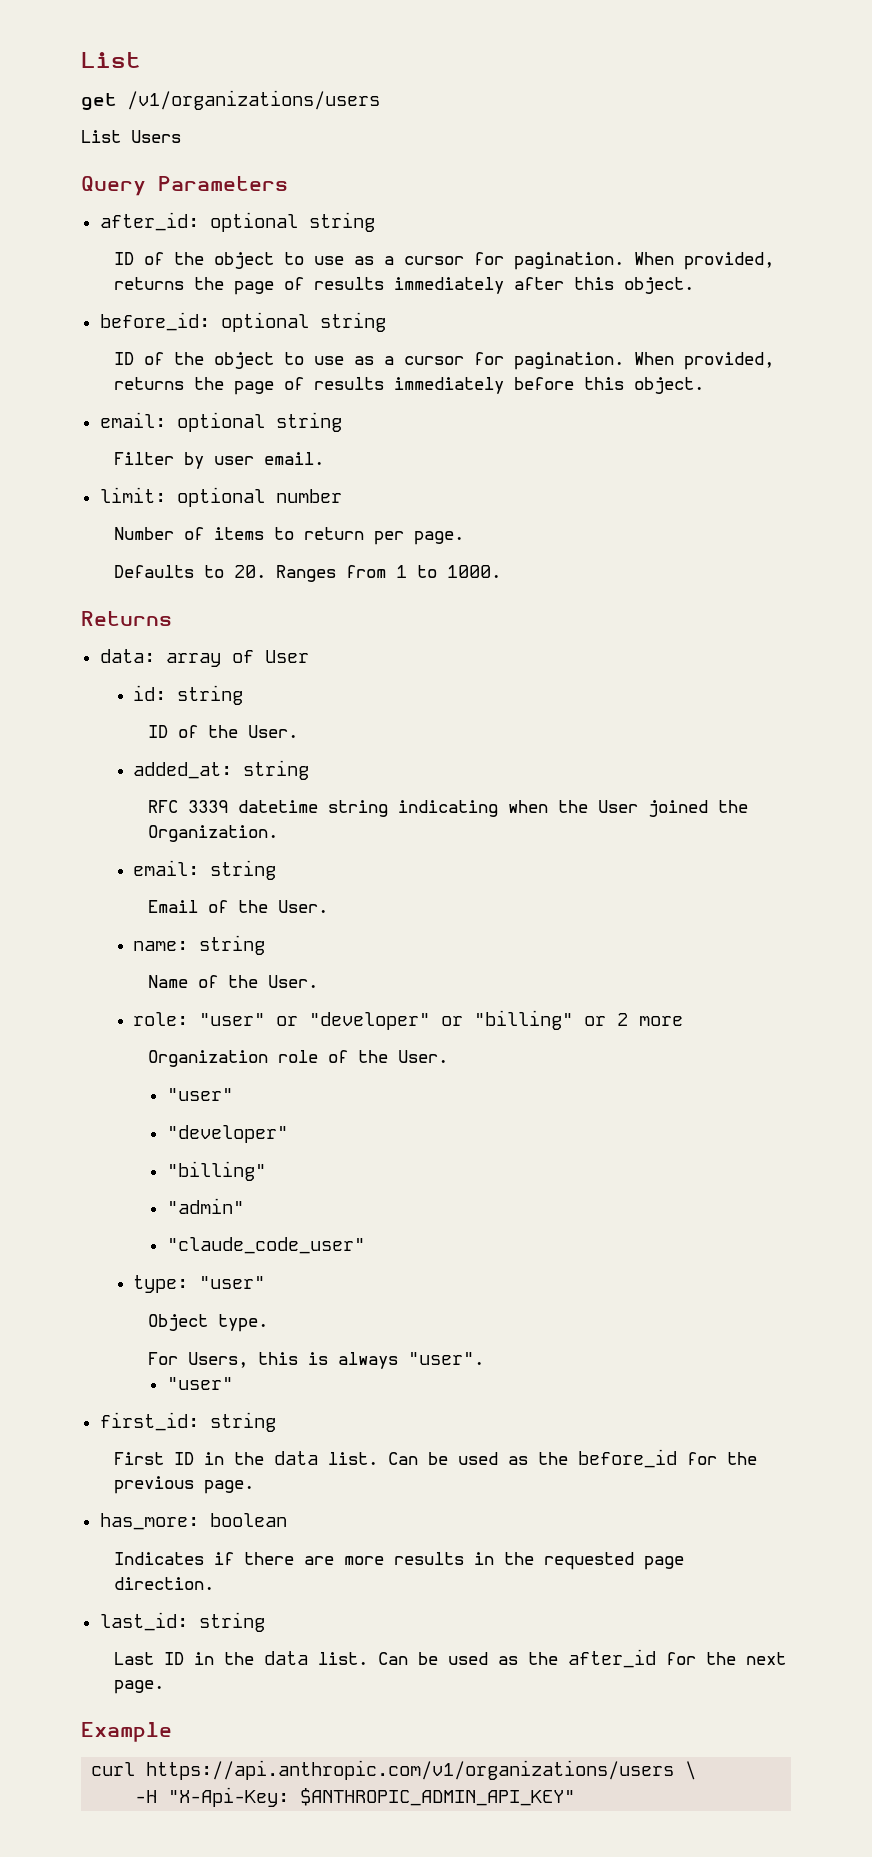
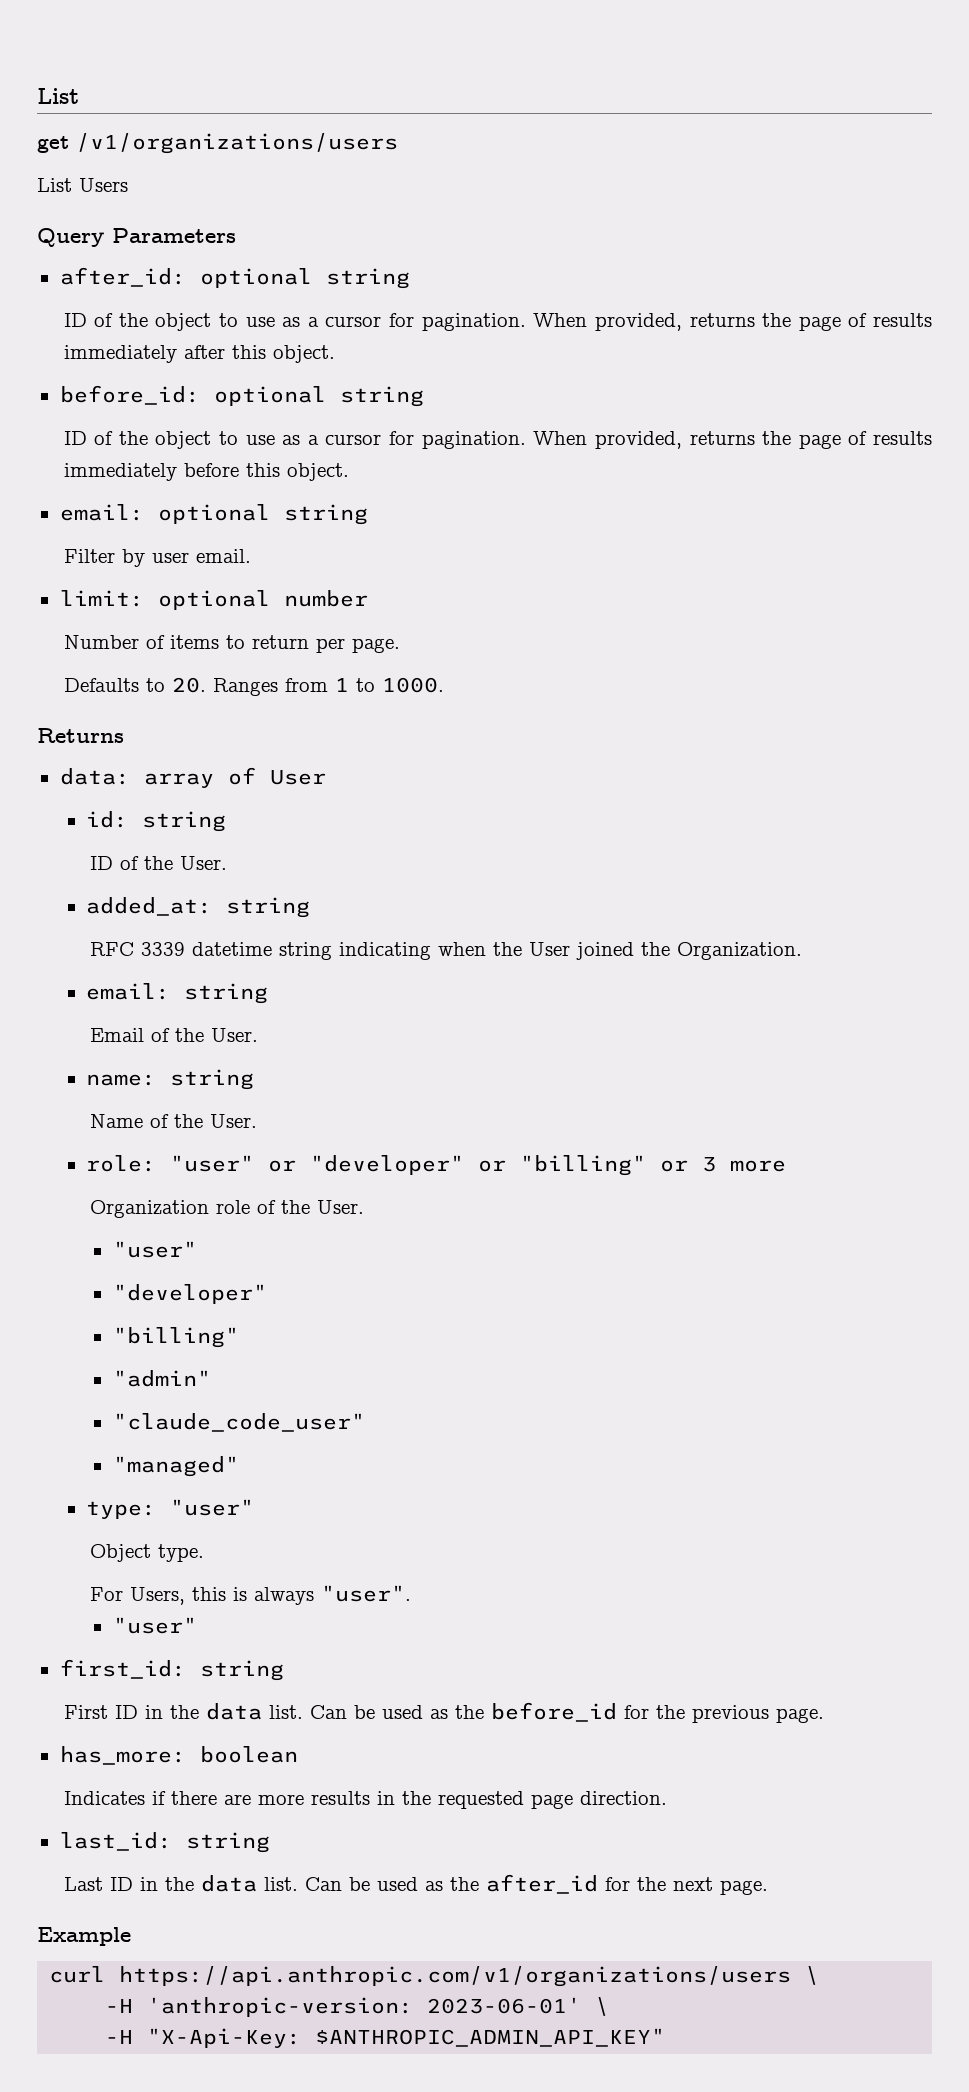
- role: "user" or "developer" or "billing" or 2 more
+ role: "user" or "developer" or "billing" or 3 more
+ "managed"
+ -H 'anthropic-version: 2023-06-01' \

